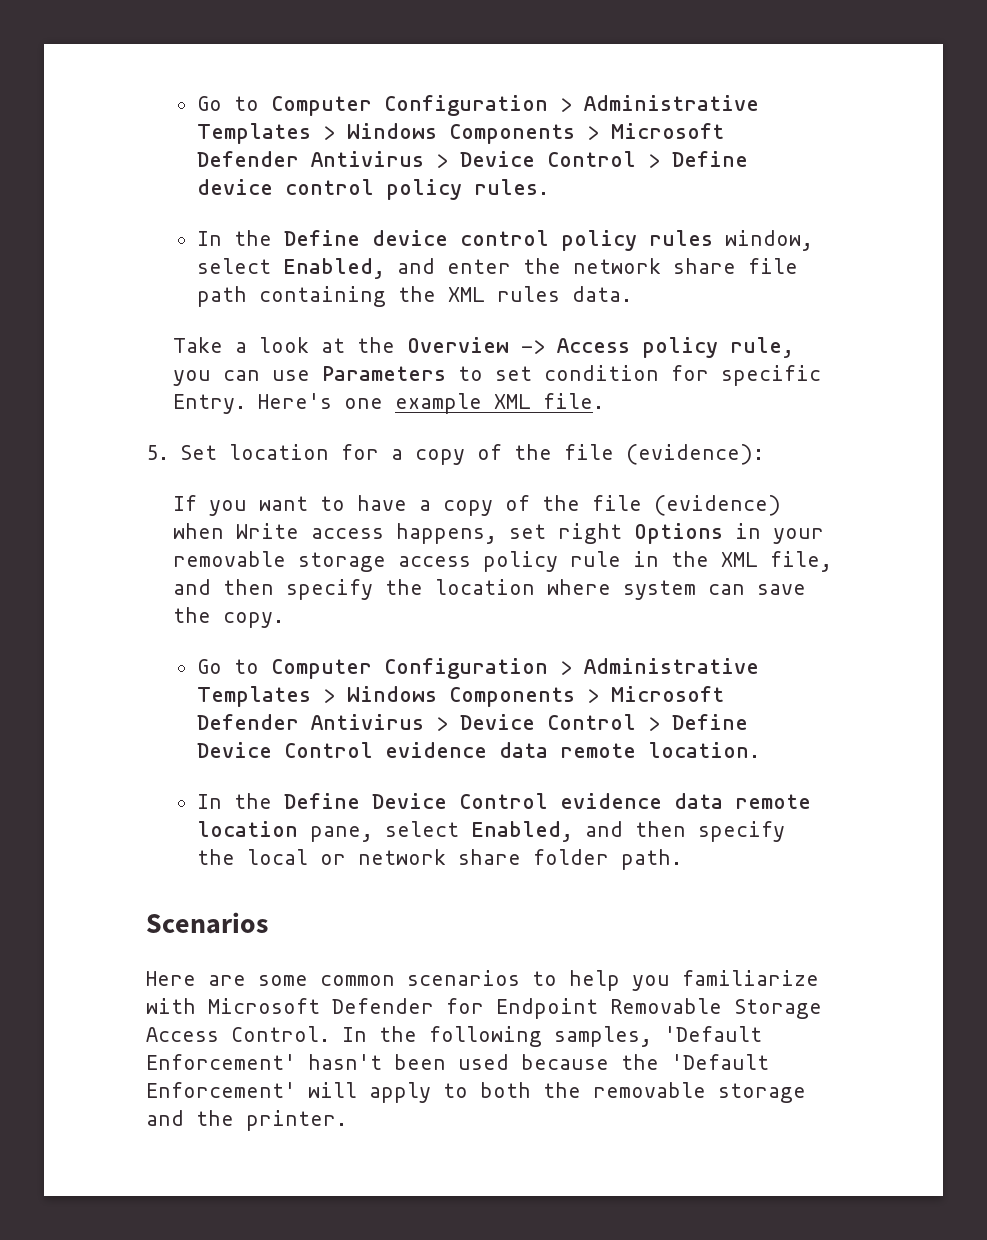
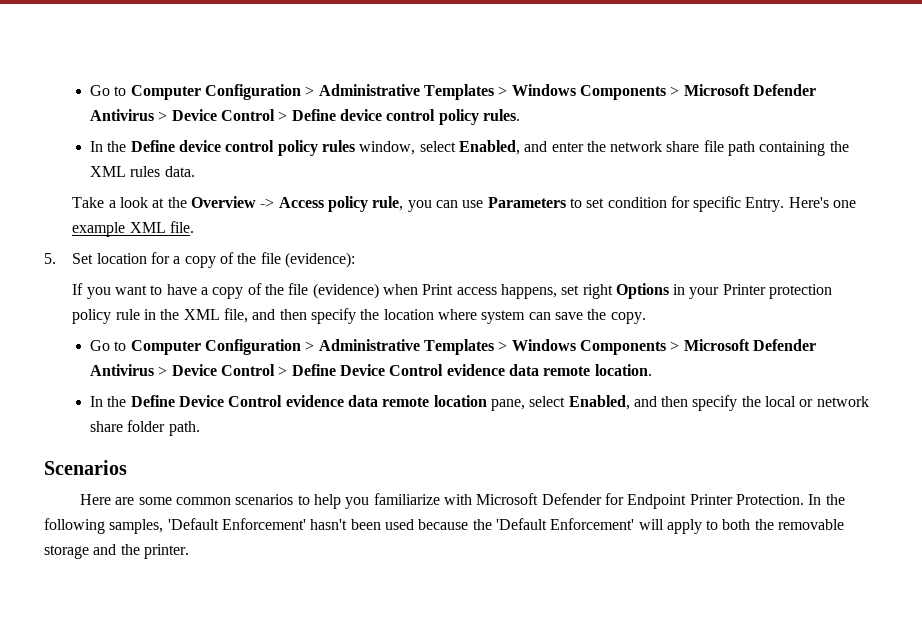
- If you want to have a copy of the file (evidence) when Write access happens, set right Options in your removable storage access policy rule in the XML file, and then specify the location where system can save the copy.
+ If you want to have a copy of the file (evidence) when Print access happens, set right Options in your Printer protection policy rule in the XML file, and then specify the location where system can save the copy.
- Here are some common scenarios to help you familiarize with Microsoft Defender for Endpoint Removable Storage Access Control.
+ Here are some common scenarios to help you familiarize with Microsoft Defender for Endpoint Printer Protection.

